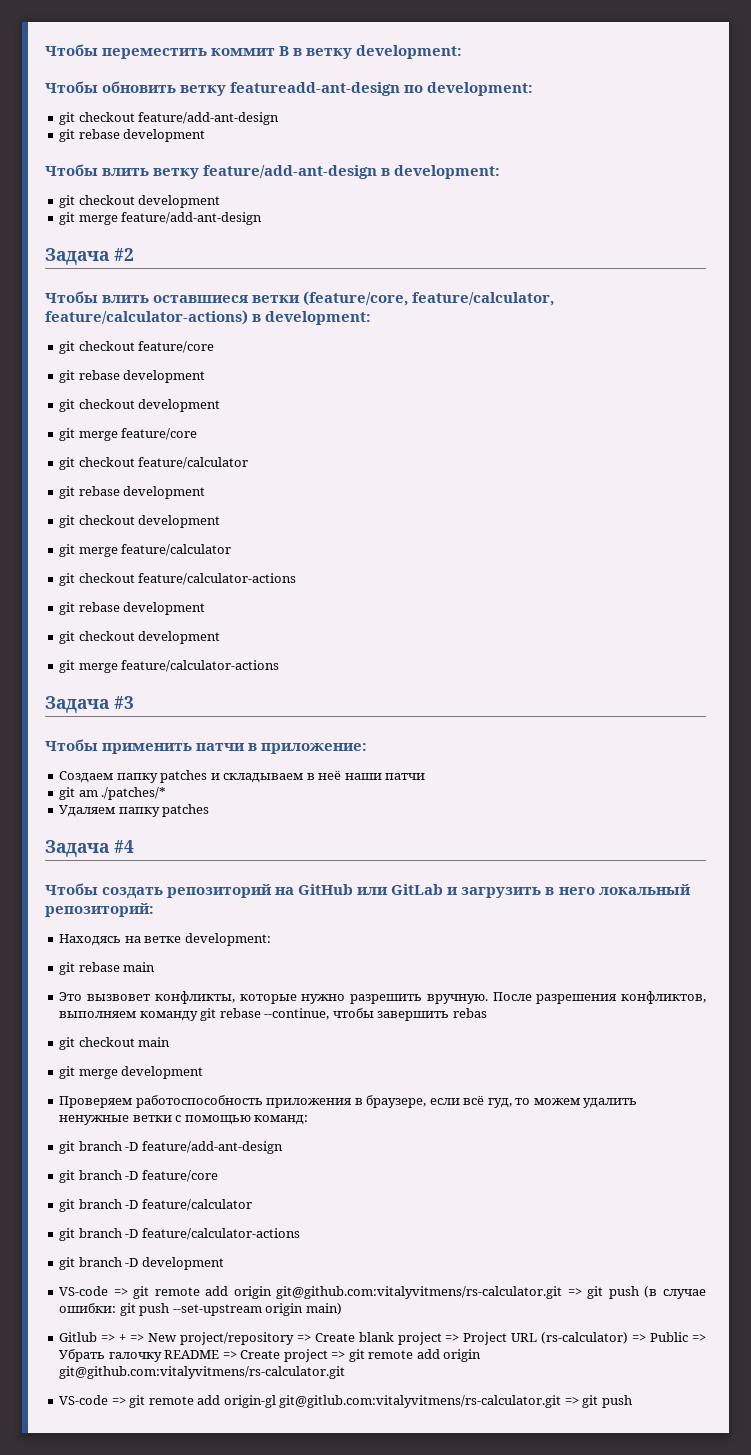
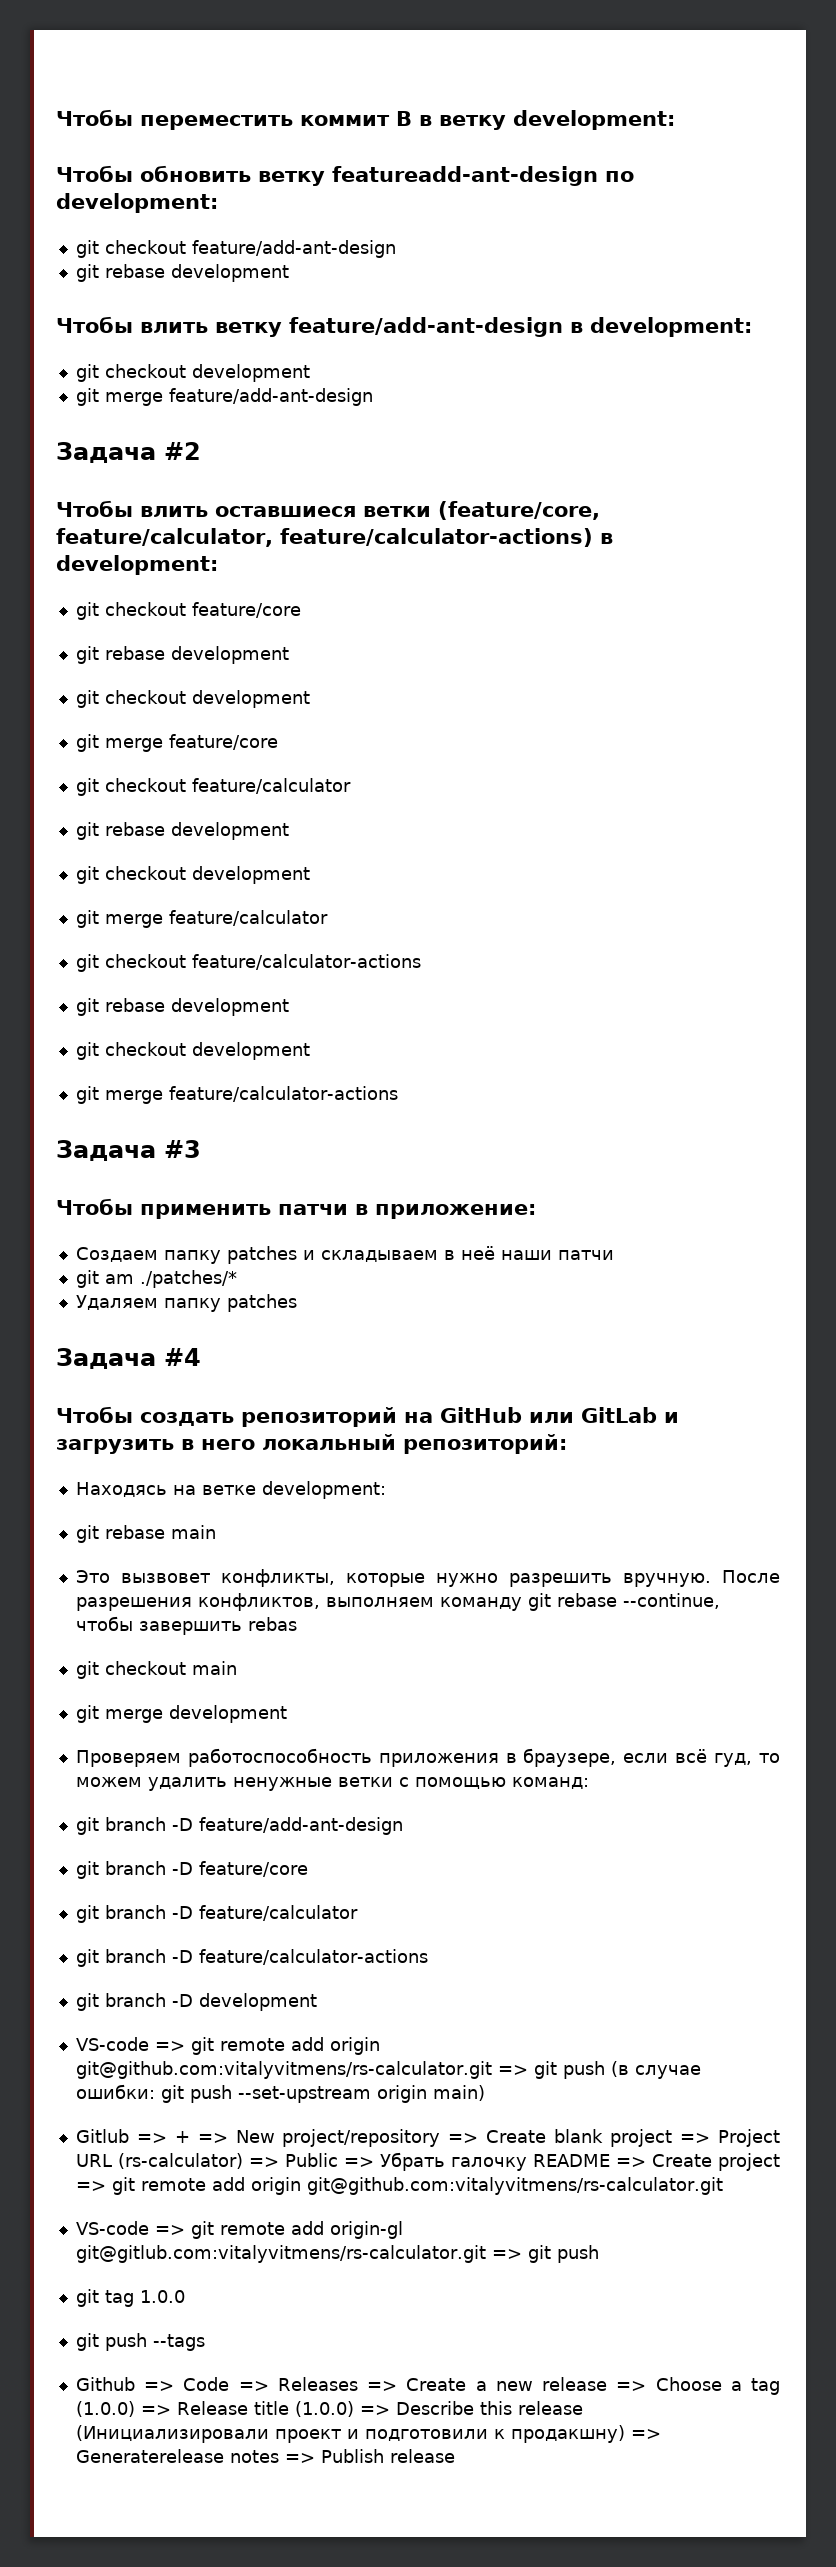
+ git tag 1.0.0
+ git push --tags
+ Github => Code => Releases => Create a new release => Choose a tag (1.0.0) => Release title (1.0.0) => Describe this release (Инициализировали проект и подготовили к продакшну) => Generaterelease notes => Publish release

